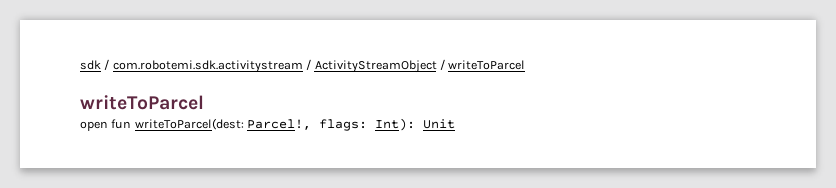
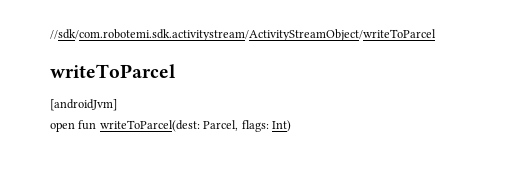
- sdk / com.robotemi.sdk.activitystream / ActivityStreamObject / writeToParcel
+ //sdk/com.robotemi.sdk.activitystream/ActivityStreamObject/writeToParcel
  writeToParcel
+ [androidJvm]
- open fun writeToParcel(dest: Parcel!, flags: Int): Unit
+ open fun writeToParcel(dest: Parcel, flags: Int)

